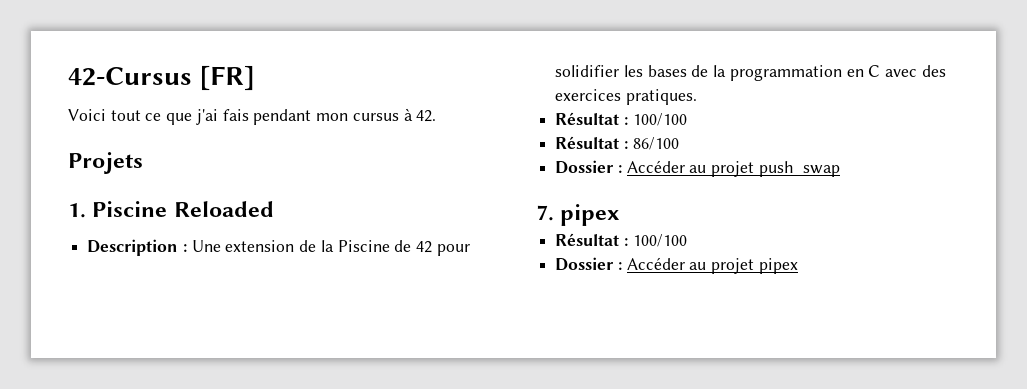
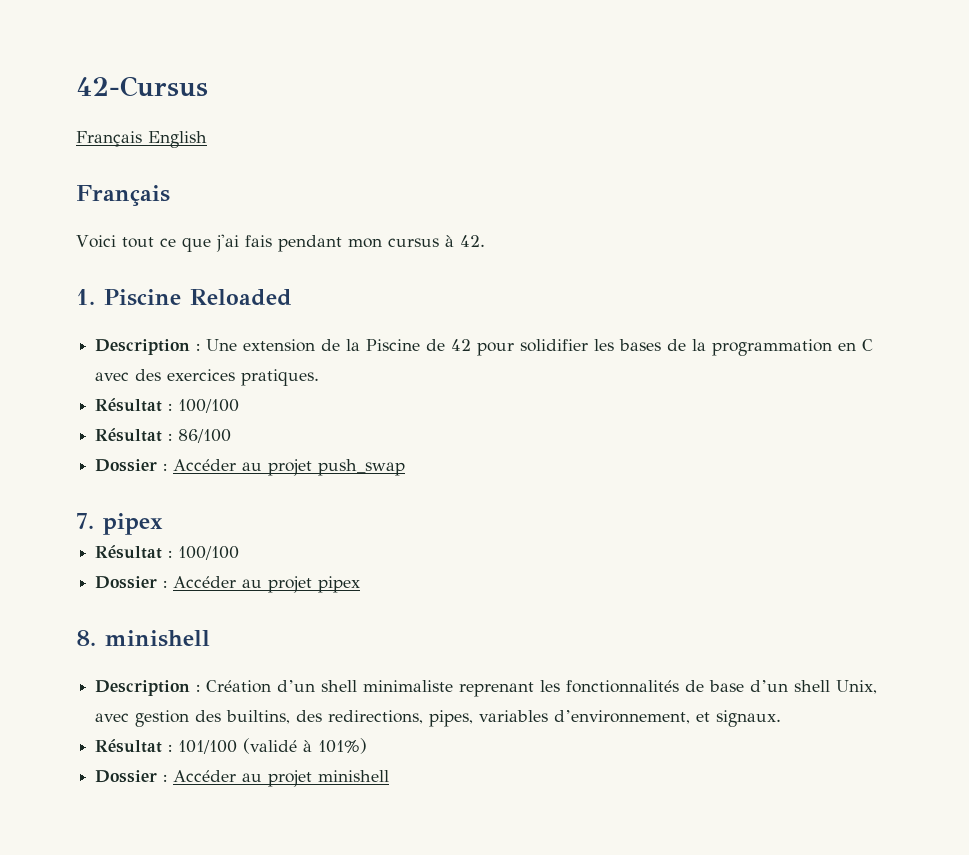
- 42-Cursus [FR]
+ 42-Cursus
+ Français English
+ Français
- Projets
+ 8. minishell
+ Description : Création d’un shell minimaliste reprenant les fonctionnalités de base d’un shell Unix, avec gestion des builtins, des redirections, pipes, variables d’environnement, et signaux.
+ Résultat : 101/100 (validé à 101%)
+ Dossier : Accéder au projet minishell

